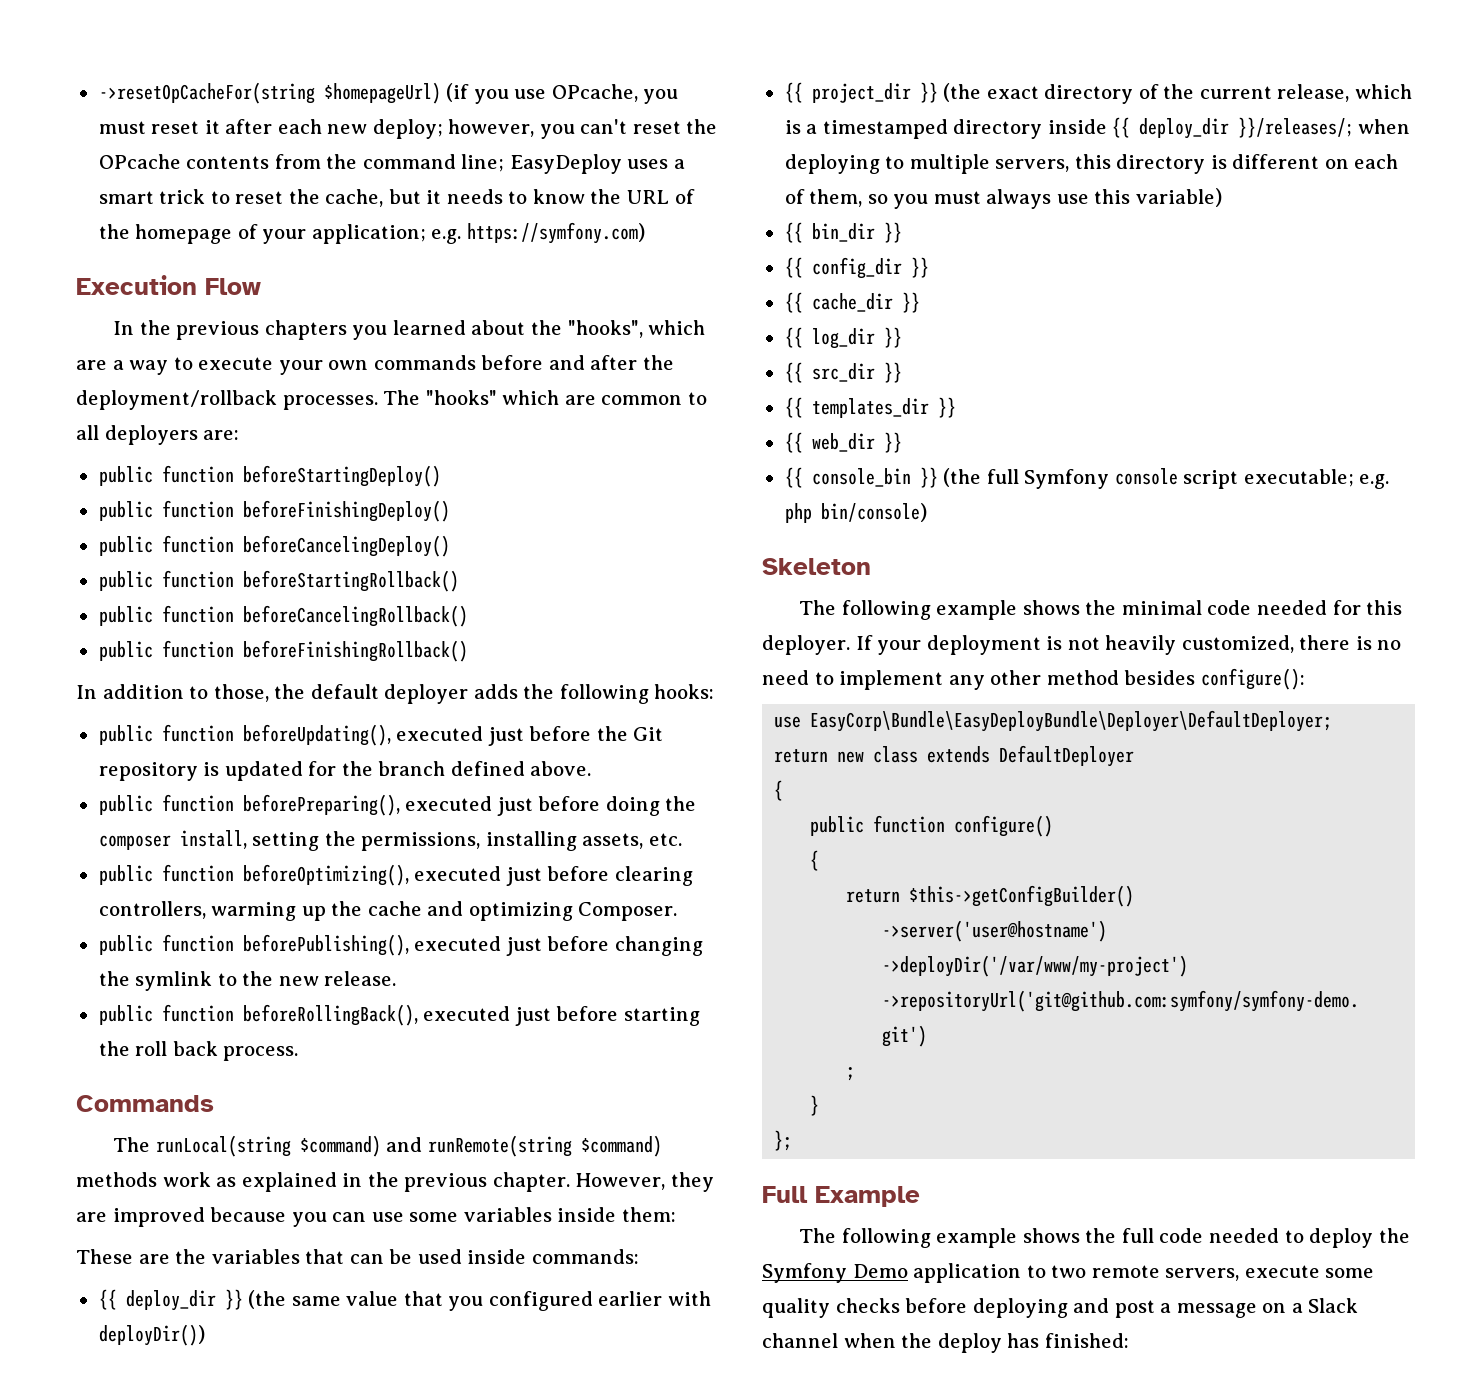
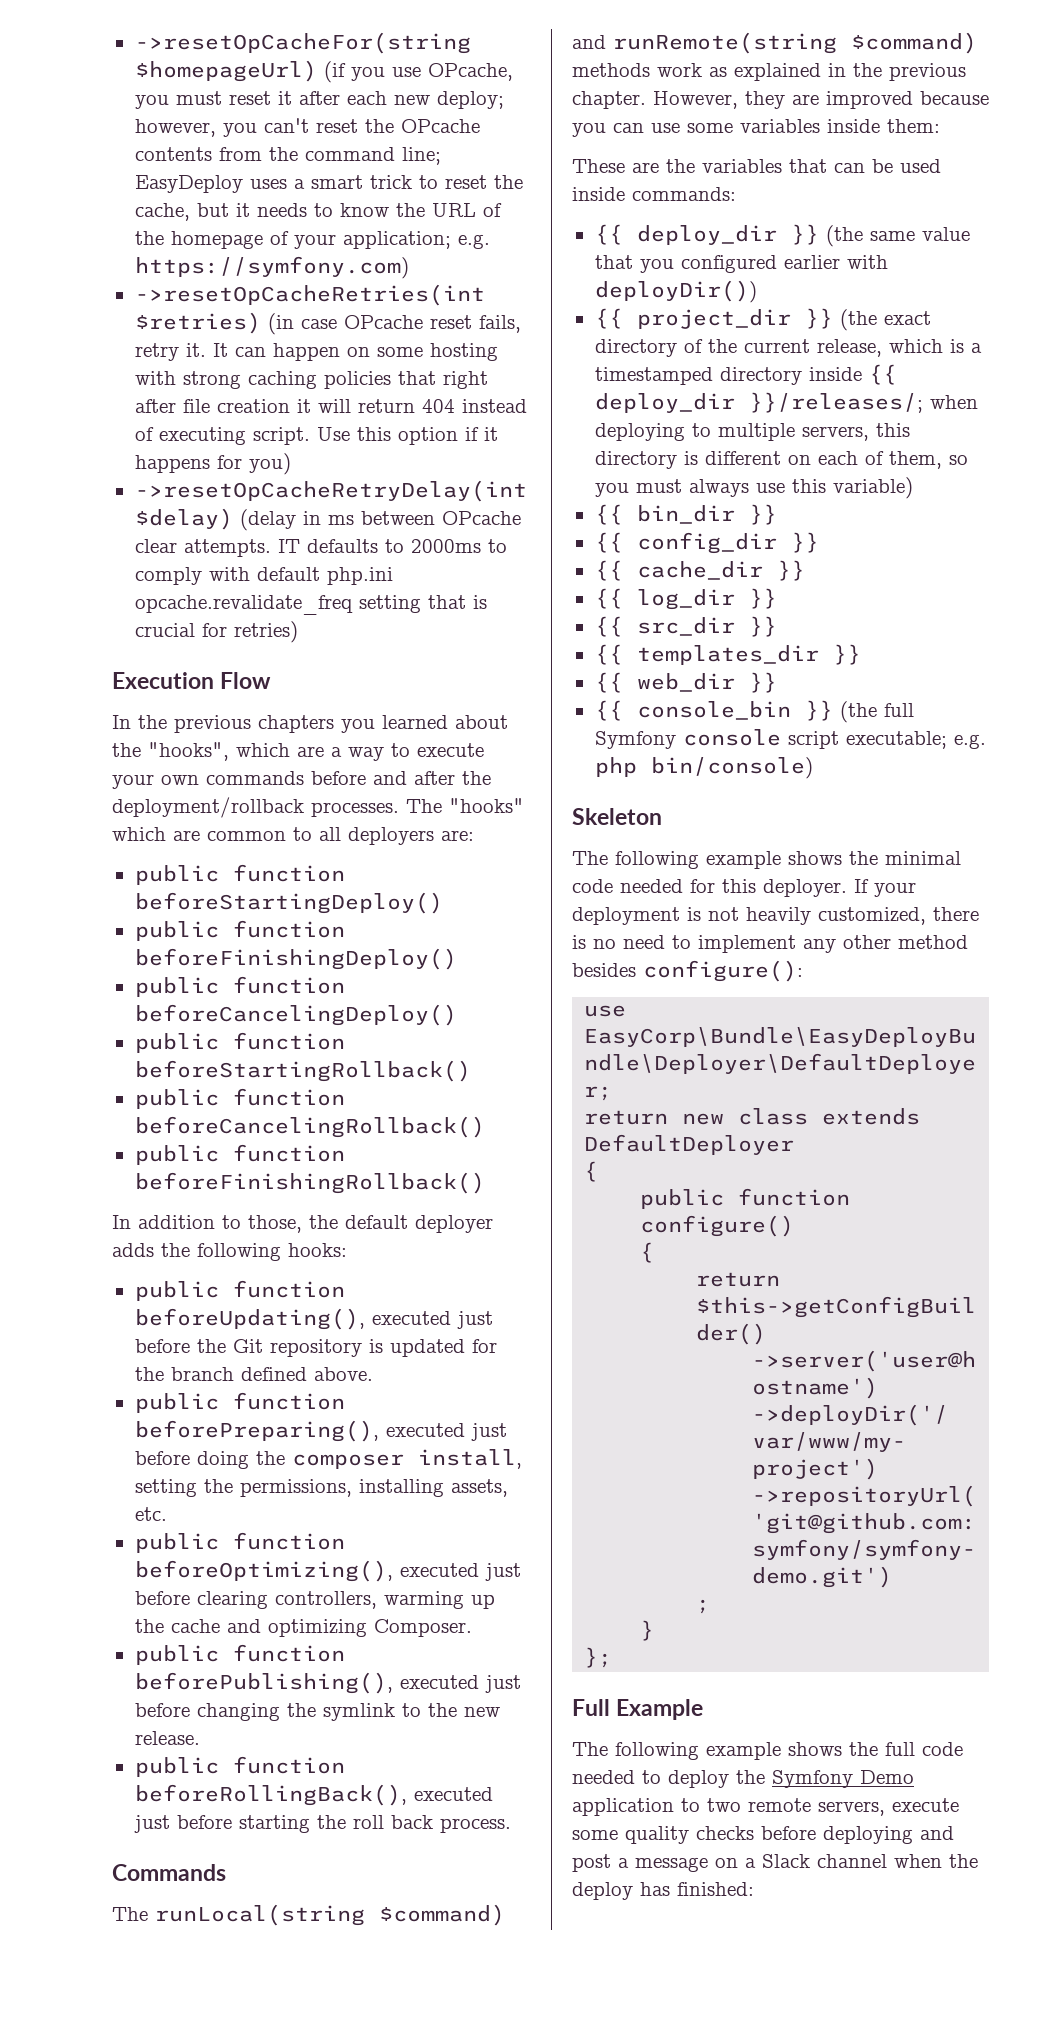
+ ->resetOpCacheRetries(int $retries) (in case OPcache reset fails, retry it. It can happen on some hosting with strong caching policies that right after file creation it will return 404 instead of executing script. Use this option if it happens for you)
+ ->resetOpCacheRetryDelay(int $delay) (delay in ms between OPcache clear attempts. IT defaults to 2000ms to comply with default php.ini opcache.revalidate_freq setting that is crucial for retries)

